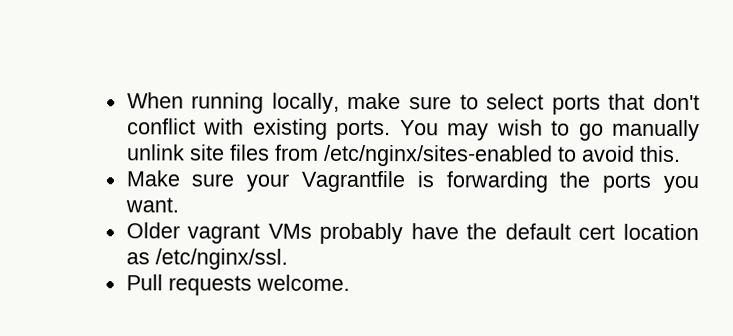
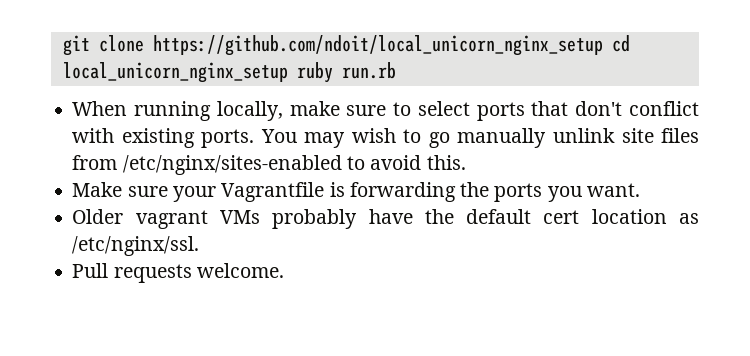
+ git clone https://github.com/ndoit/local_unicorn_nginx_setup cd local_unicorn_nginx_setup ruby run.rb

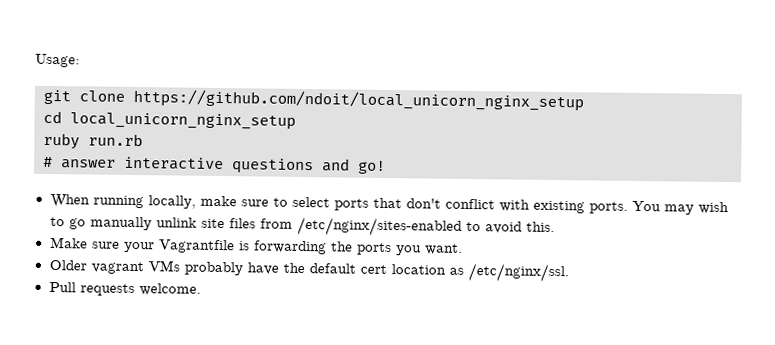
+ Usage:
- git clone https://github.com/ndoit/local_unicorn_nginx_setup cd local_unicorn_nginx_setup ruby run.rb
+ git clone https://github.com/ndoit/local_unicorn_nginx_setup
+ cd local_unicorn_nginx_setup
+ ruby run.rb
+ # answer interactive questions and go!

